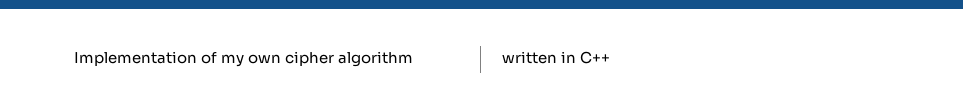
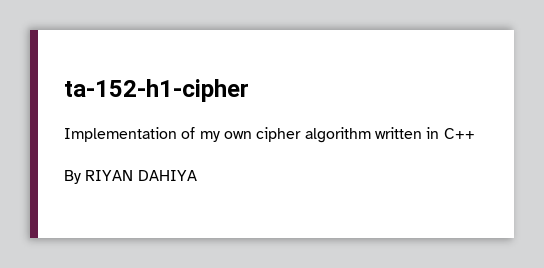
+ ta-152-h1-cipher
+ By RIYAN DAHIYA

